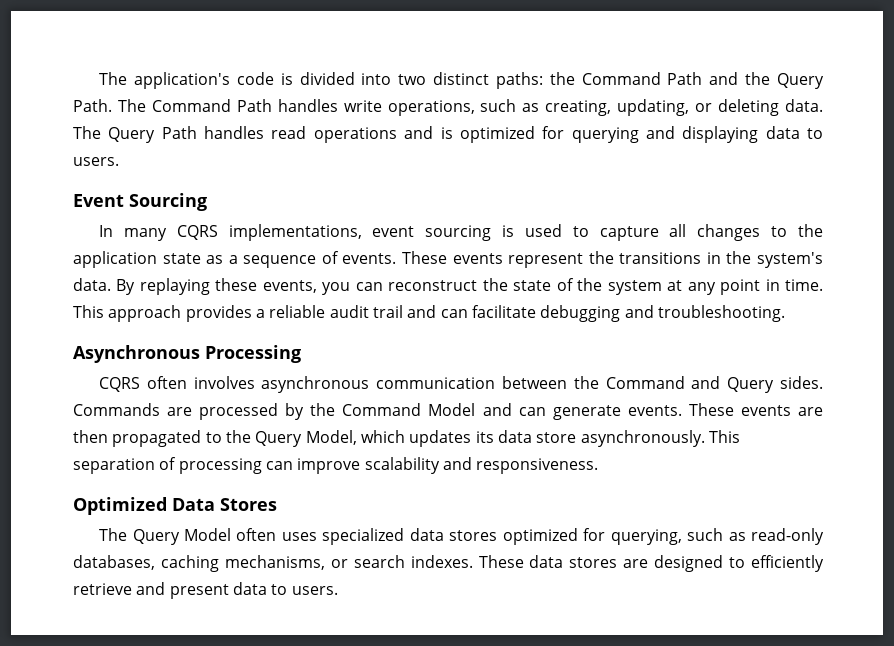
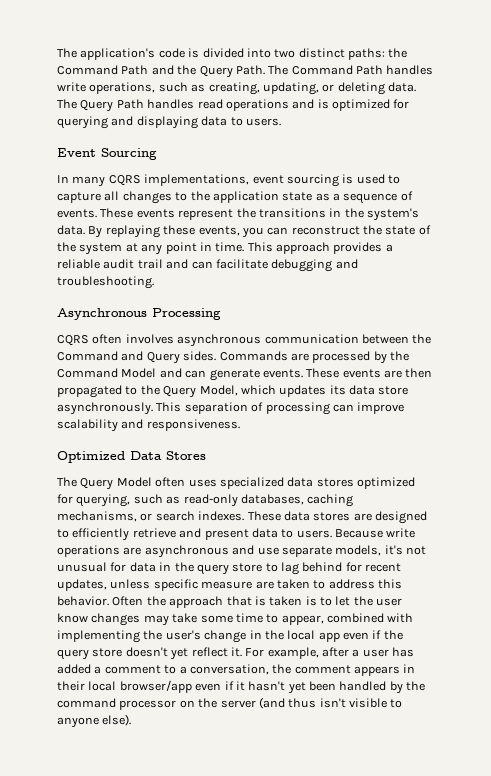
+ Because write operations are asynchronous and use separate models, it's not unusual for data in the query store to lag behind for recent updates, unless specific measure are taken to address this behavior. Often the approach that is taken is to let the user know changes may take some time to appear, combined with implementing the user's change in the local app even if the query store doesn't yet reflect it. For example, after a user has added a comment to a conversation, the comment appears in their local browser/app even if it hasn't yet been handled by the command processor on the server (and thus isn't visible to anyone else).

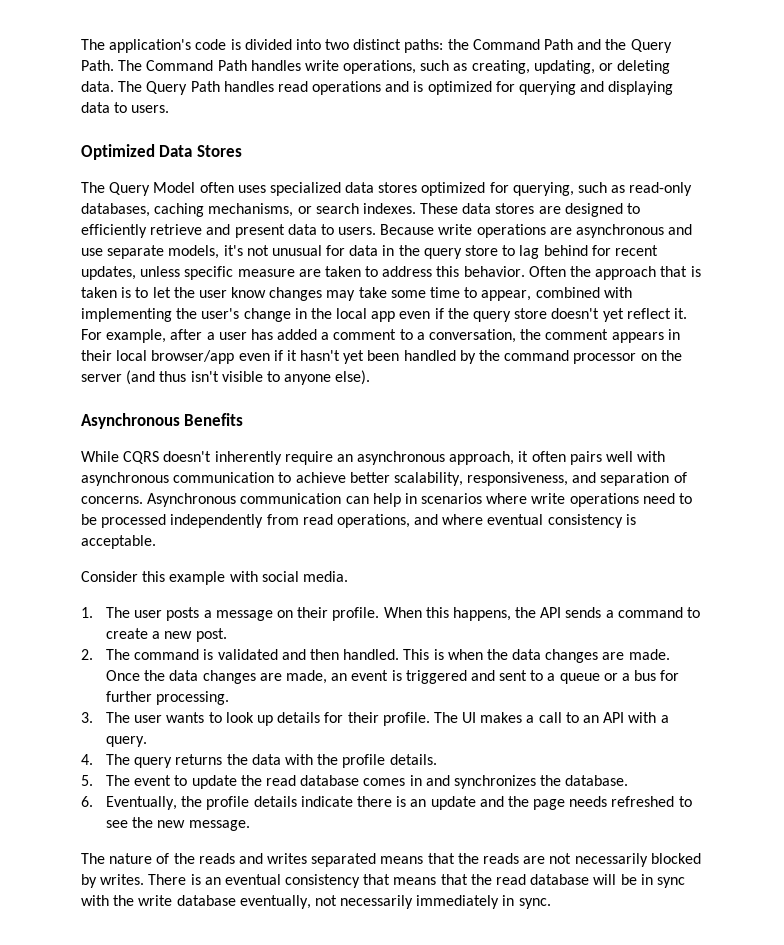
- Event Sourcing
- In many CQRS implementations, event sourcing is used to capture all changes to the application state as a sequence of events. These events represent the transitions in the system's data. By replaying these events, you can reconstruct the state of the system at any point in time. This approach provides a reliable audit trail and can facilitate debugging and troubleshooting.
- Asynchronous Processing
- CQRS often involves asynchronous communication between the Command and Query sides. Commands are processed by the Command Model and can generate events. These events are then propagated to the Query Model, which updates its data store asynchronously. This separation of processing can improve scalability and responsiveness.
+ Asynchronous Benefits
+ While CQRS doesn't inherently require an asynchronous approach, it often pairs well with asynchronous communication to achieve better scalability, responsiveness, and separation of concerns. Asynchronous communication can help in scenarios where write operations need to be processed independently from read operations, and where eventual consistency is acceptable.
+ Consider this example with social media.
+ 1. The user posts a message on their profile. When this happens, the API sends a command to create a new post.
+ 2. The command is validated and then handled. This is when the data changes are made. Once the data changes are made, an event is triggered and sent to a queue or a bus for further processing.
+ 3. The user wants to look up details for their profile. The UI makes a call to an API with a query.
+ 4. The query returns the data with the profile details.
+ 5. The event to update the read database comes in and synchronizes the database.
+ 6. Eventually, the profile details indicate there is an update and the page needs refreshed to see the new message.
+ The nature of the reads and writes separated means that the reads are not necessarily blocked by writes. There is an eventual consistency that means that the read database will be in sync with the write database eventually, not necessarily immediately in sync.

